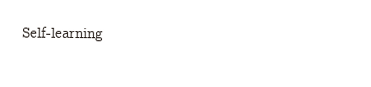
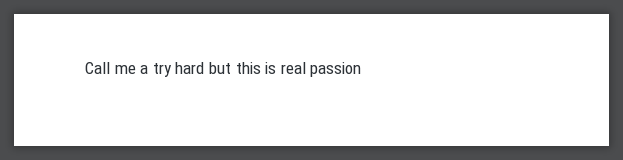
- Self-learning
+ Call me a try hard but this is real passion

